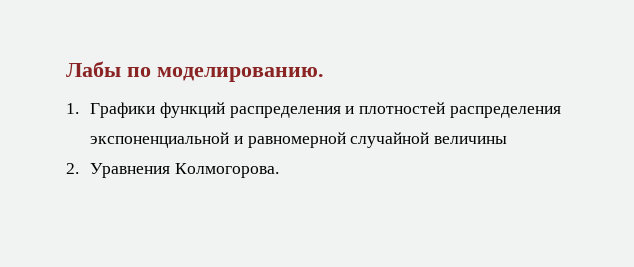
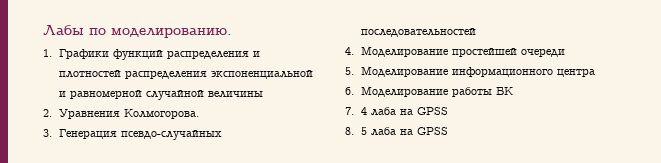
+ 3. Генерация псевдо-случайных последовательностей
+ 4. Моделирование простейшей очереди
+ 5. Моделирование информационного центра
+ 6. Моделирование работы БК
+ 7. 4 лаба на GPSS
+ 8. 5 лаба на GPSS

